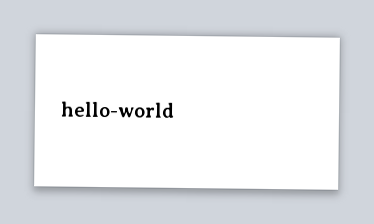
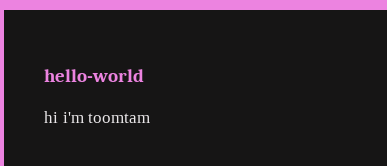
+ hi i'm toomtam

